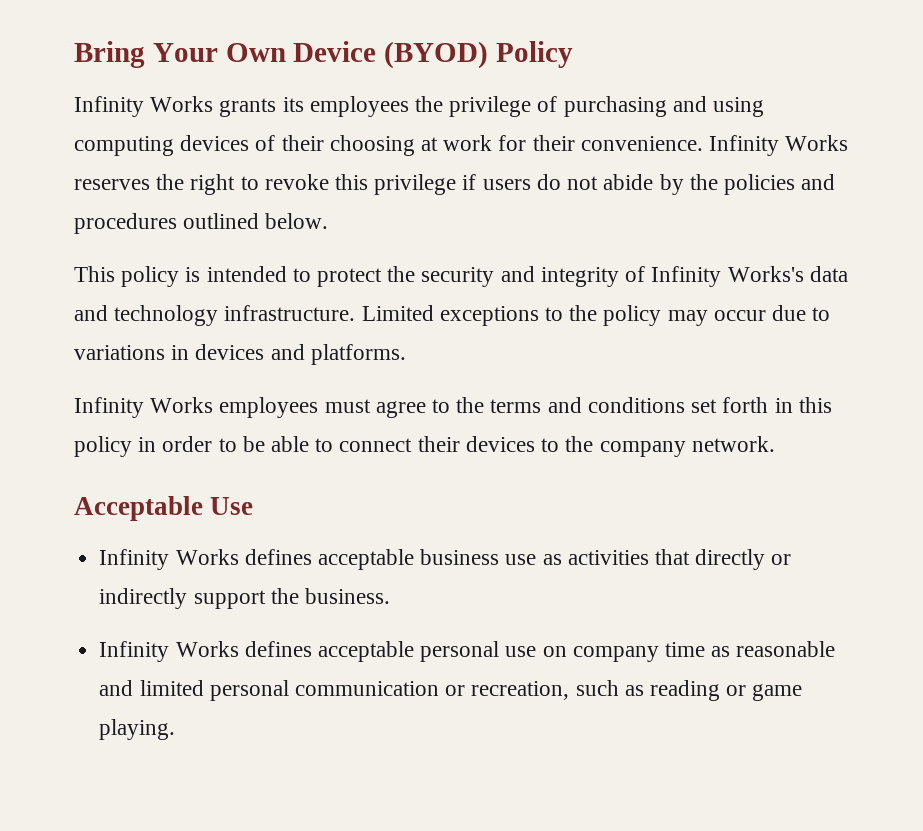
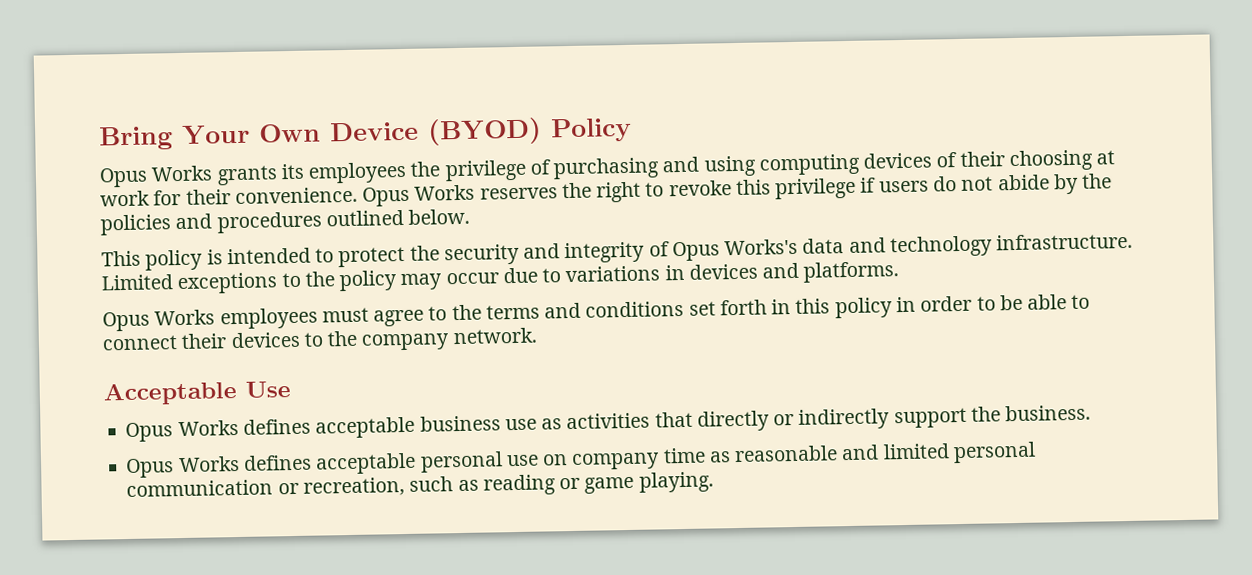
- Infinity Works grants its employees the privilege of purchasing and using computing devices of their choosing at work for their convenience.
+ Opus Works grants its employees the privilege of purchasing and using computing devices of their choosing at work for their convenience.
- Infinity Works reserves the right to revoke this privilege if users do not abide by the policies and procedures outlined below.
+ Opus Works reserves the right to revoke this privilege if users do not abide by the policies and procedures outlined below.
- This policy is intended to protect the security and integrity of Infinity Works's data and technology infrastructure.
+ This policy is intended to protect the security and integrity of Opus Works's data and technology infrastructure.
- Infinity Works employees must agree to the terms and conditions set forth in this policy in order to be able to connect their devices to the company network.
+ Opus Works employees must agree to the terms and conditions set forth in this policy in order to be able to connect their devices to the company network.
- Infinity Works defines acceptable business use as activities that directly or indirectly support the business.
+ Opus Works defines acceptable business use as activities that directly or indirectly support the business.
- Infinity Works defines acceptable personal use on company time as reasonable and limited personal communication or recreation, such as reading or game playing.
+ Opus Works defines acceptable personal use on company time as reasonable and limited personal communication or recreation, such as reading or game playing.

